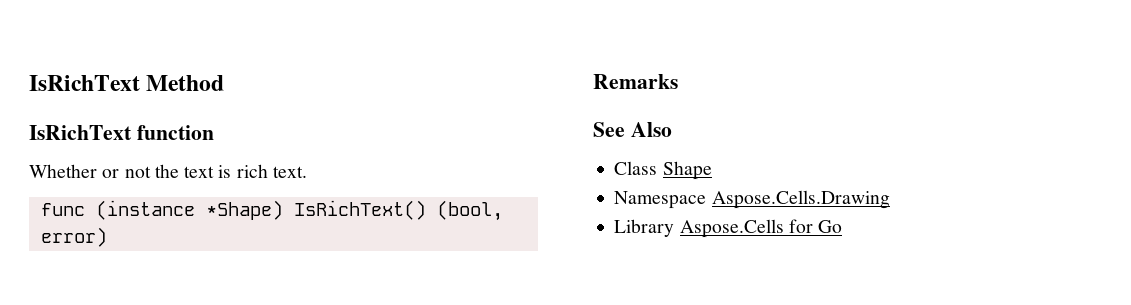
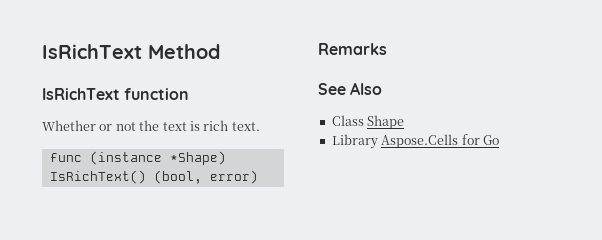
- Namespace Aspose.Cells.Drawing

